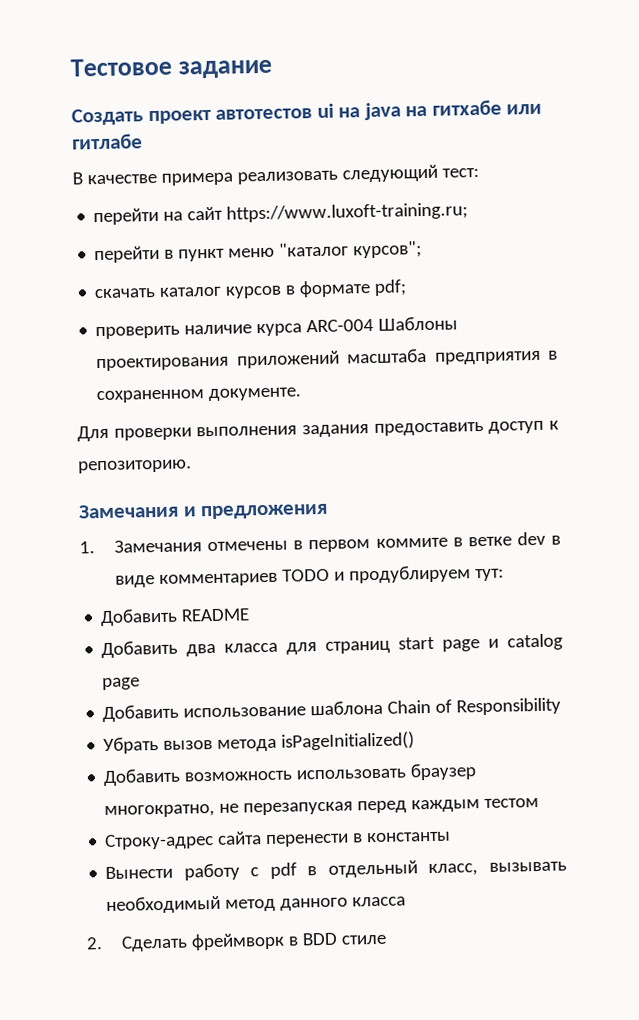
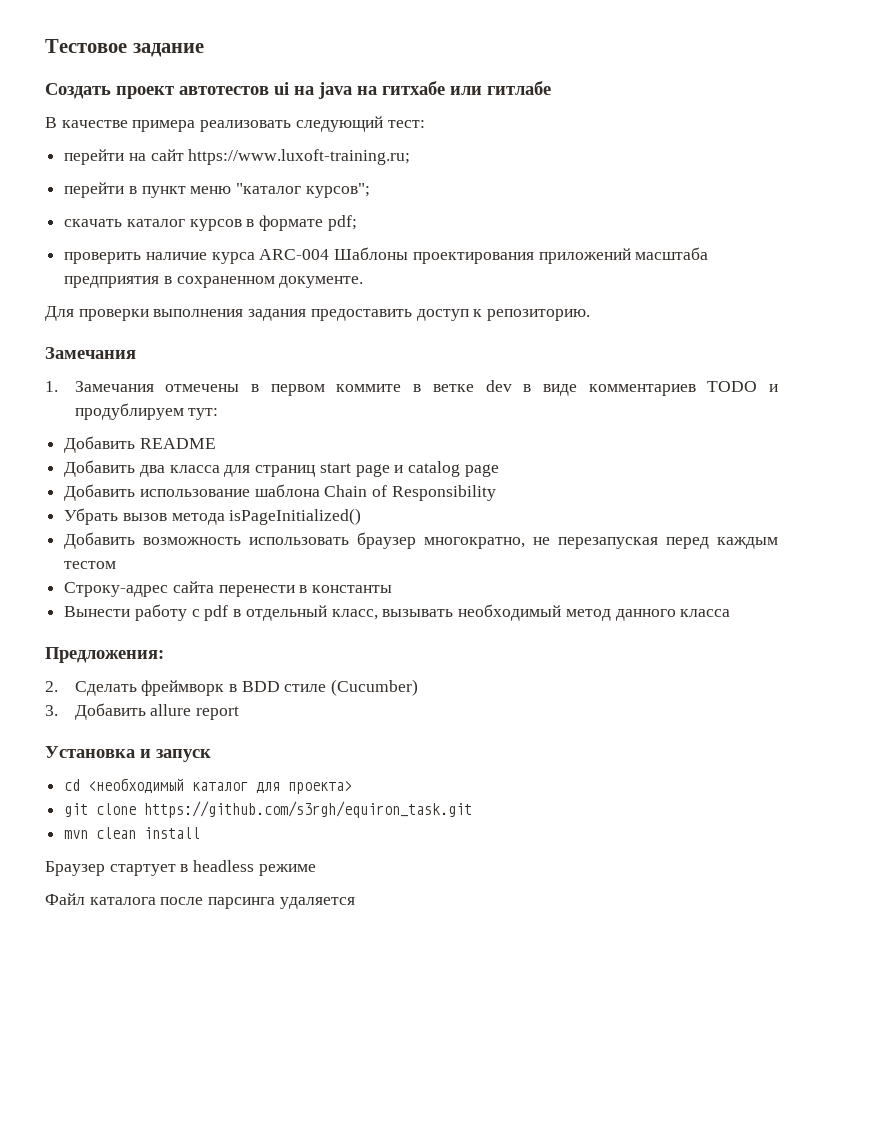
  Для проверки выполнения задания предоставить доступ к репозиторию.
- Замечания и предложения
+ Замечания
+ Предложения:
- 2. Сделать фреймворк в BDD стиле
+ 2. Сделать фреймворк в BDD стиле (Cucumber)
+ 3. Добавить allure report
+ Установка и запуск
+ cd <необходимый каталог для проекта>
+ git clone https://github.com/s3rgh/equiron_task.git
+ mvn clean install
+ Браузер стартует в headless режиме
+ Файл каталога после парсинга удаляется

